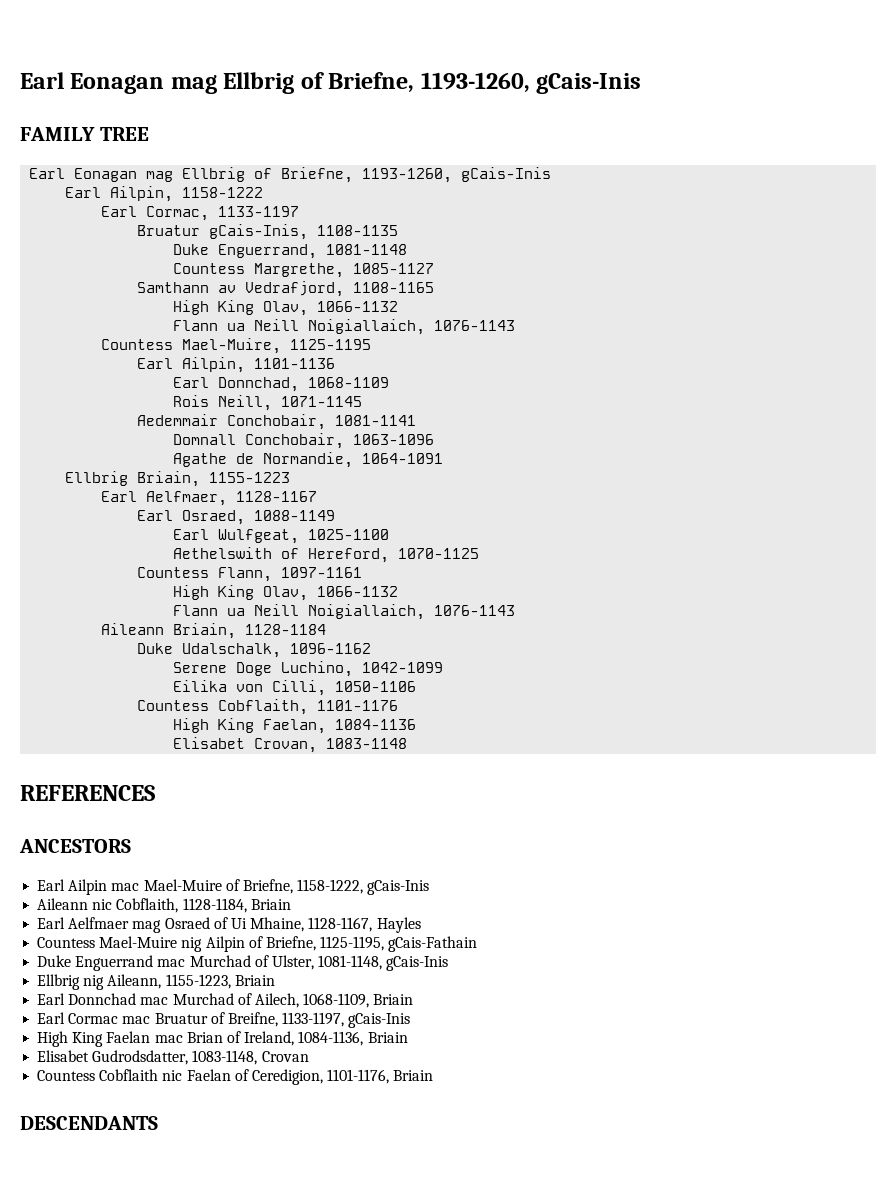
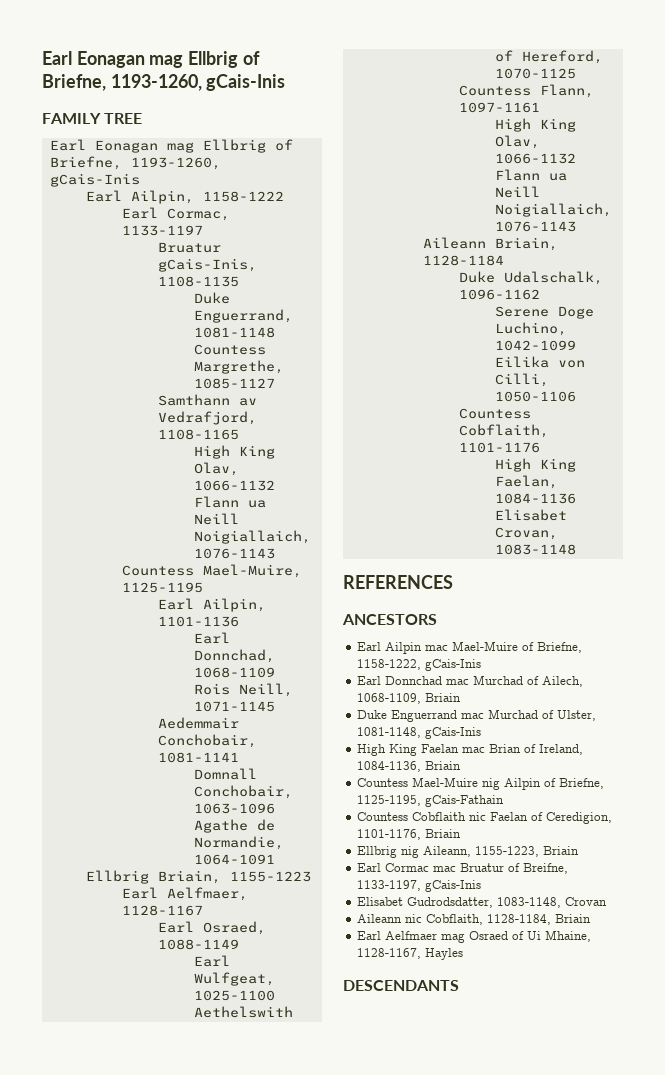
+ Earl Donnchad mac Murchad of Ailech, 1068-1109, Briain
+ Duke Enguerrand mac Murchad of Ulster, 1081-1148, gCais-Inis
+ High King Faelan mac Brian of Ireland, 1084-1136, Briain
+ Countess Mael-Muire nig Ailpin of Briefne, 1125-1195, gCais-Fathain
+ Countess Cobflaith nic Faelan of Ceredigion, 1101-1176, Briain
+ Ellbrig nig Aileann, 1155-1223, Briain
+ Earl Cormac mac Bruatur of Breifne, 1133-1197, gCais-Inis
+ Elisabet Gudrodsdatter, 1083-1148, Crovan
- Countess Mael-Muire nig Ailpin of Briefne, 1125-1195, gCais-Fathain
- Duke Enguerrand mac Murchad of Ulster, 1081-1148, gCais-Inis
- Ellbrig nig Aileann, 1155-1223, Briain
- Earl Donnchad mac Murchad of Ailech, 1068-1109, Briain
- Earl Cormac mac Bruatur of Breifne, 1133-1197, gCais-Inis
- High King Faelan mac Brian of Ireland, 1084-1136, Briain
- Elisabet Gudrodsdatter, 1083-1148, Crovan
- Countess Cobflaith nic Faelan of Ceredigion, 1101-1176, Briain

